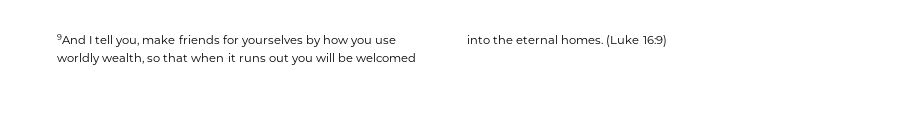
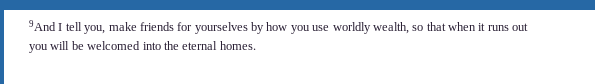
- (Luke 16:9)

